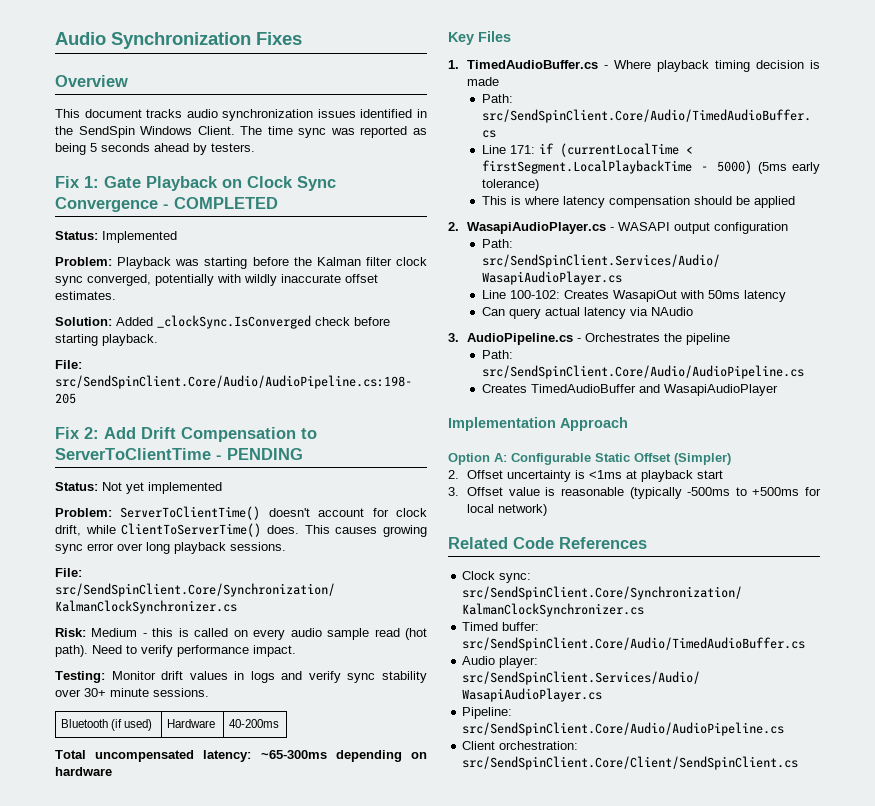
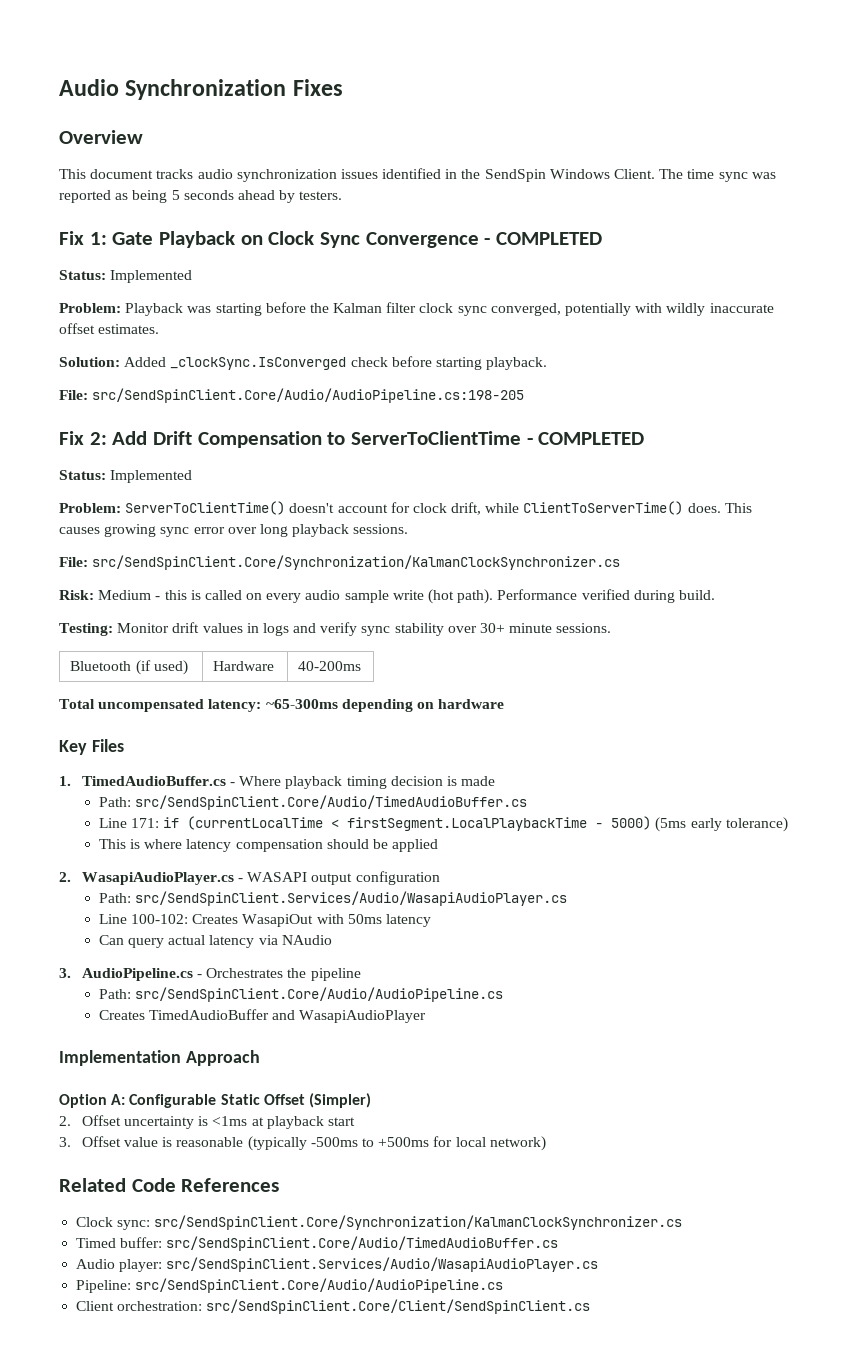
- Fix 2: Add Drift Compensation to ServerToClientTime - PENDING
- Status: Not yet implemented
+ Fix 2: Add Drift Compensation to ServerToClientTime - COMPLETED
+ Status: Implemented
- Risk: Medium - this is called on every audio sample read (hot path).
+ Risk: Medium - this is called on every audio sample write (hot path).
- Need to verify performance impact.
+ Performance verified during build.

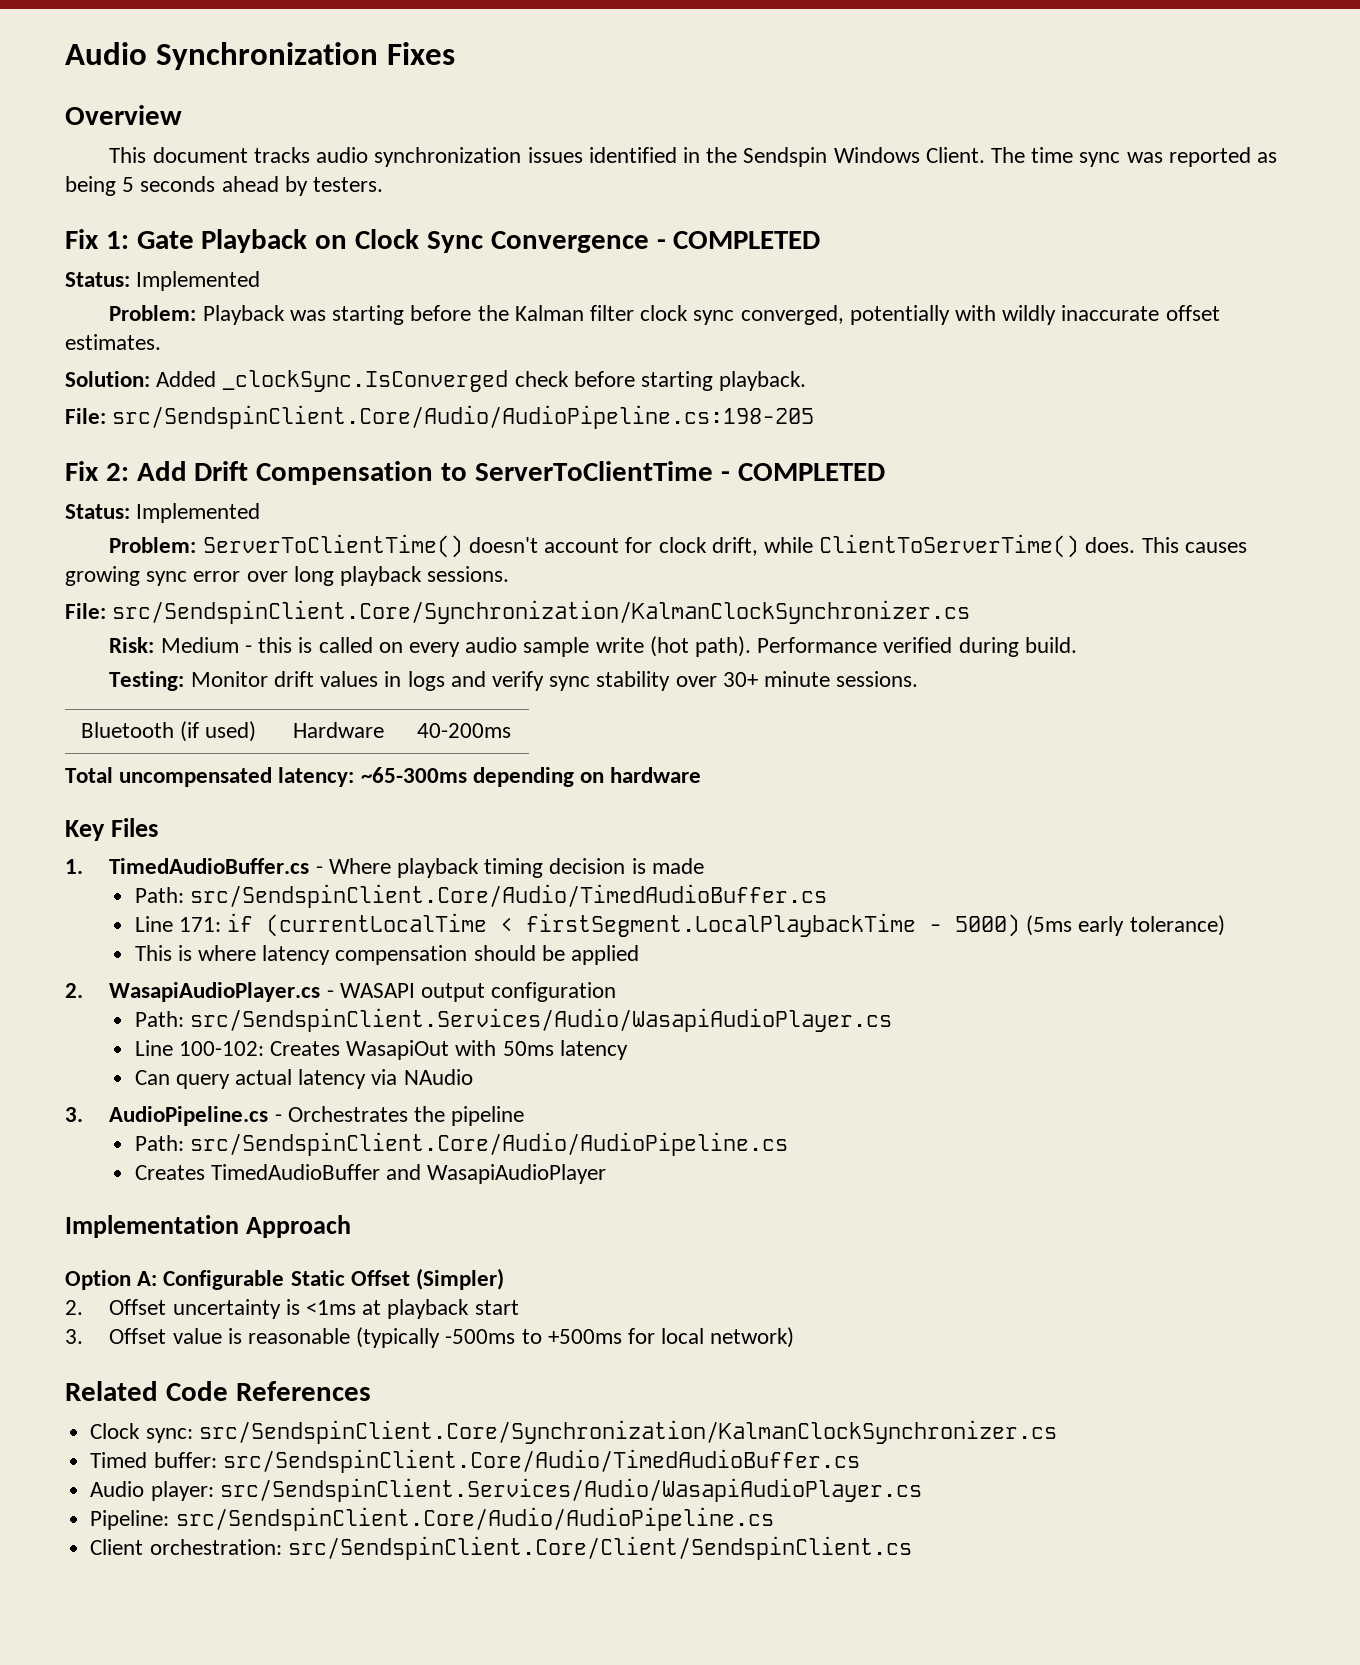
- This document tracks audio synchronization issues identified in the SendSpin Windows Client.
+ This document tracks audio synchronization issues identified in the Sendspin Windows Client.
- File: src/SendSpinClient.Core/Audio/AudioPipeline.cs:198-205
+ File: src/SendspinClient.Core/Audio/AudioPipeline.cs:198-205
- File: src/SendSpinClient.Core/Synchronization/KalmanClockSynchronizer.cs
+ File: src/SendspinClient.Core/Synchronization/KalmanClockSynchronizer.cs
- Path: src/SendSpinClient.Core/Audio/TimedAudioBuffer.cs
+ Path: src/SendspinClient.Core/Audio/TimedAudioBuffer.cs
- Path: src/SendSpinClient.Services/Audio/WasapiAudioPlayer.cs
+ Path: src/SendspinClient.Services/Audio/WasapiAudioPlayer.cs
- Path: src/SendSpinClient.Core/Audio/AudioPipeline.cs
+ Path: src/SendspinClient.Core/Audio/AudioPipeline.cs
- Clock sync: src/SendSpinClient.Core/Synchronization/KalmanClockSynchronizer.cs
+ Clock sync: src/SendspinClient.Core/Synchronization/KalmanClockSynchronizer.cs
- Timed buffer: src/SendSpinClient.Core/Audio/TimedAudioBuffer.cs
+ Timed buffer: src/SendspinClient.Core/Audio/TimedAudioBuffer.cs
- Audio player: src/SendSpinClient.Services/Audio/WasapiAudioPlayer.cs
+ Audio player: src/SendspinClient.Services/Audio/WasapiAudioPlayer.cs
- Pipeline: src/SendSpinClient.Core/Audio/AudioPipeline.cs
+ Pipeline: src/SendspinClient.Core/Audio/AudioPipeline.cs
- Client orchestration: src/SendSpinClient.Core/Client/SendSpinClient.cs
+ Client orchestration: src/SendspinClient.Core/Client/SendspinClient.cs

